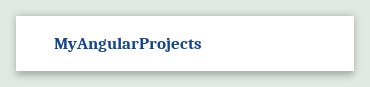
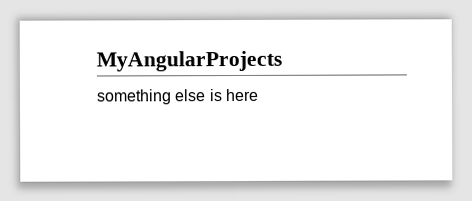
+ something else is here

